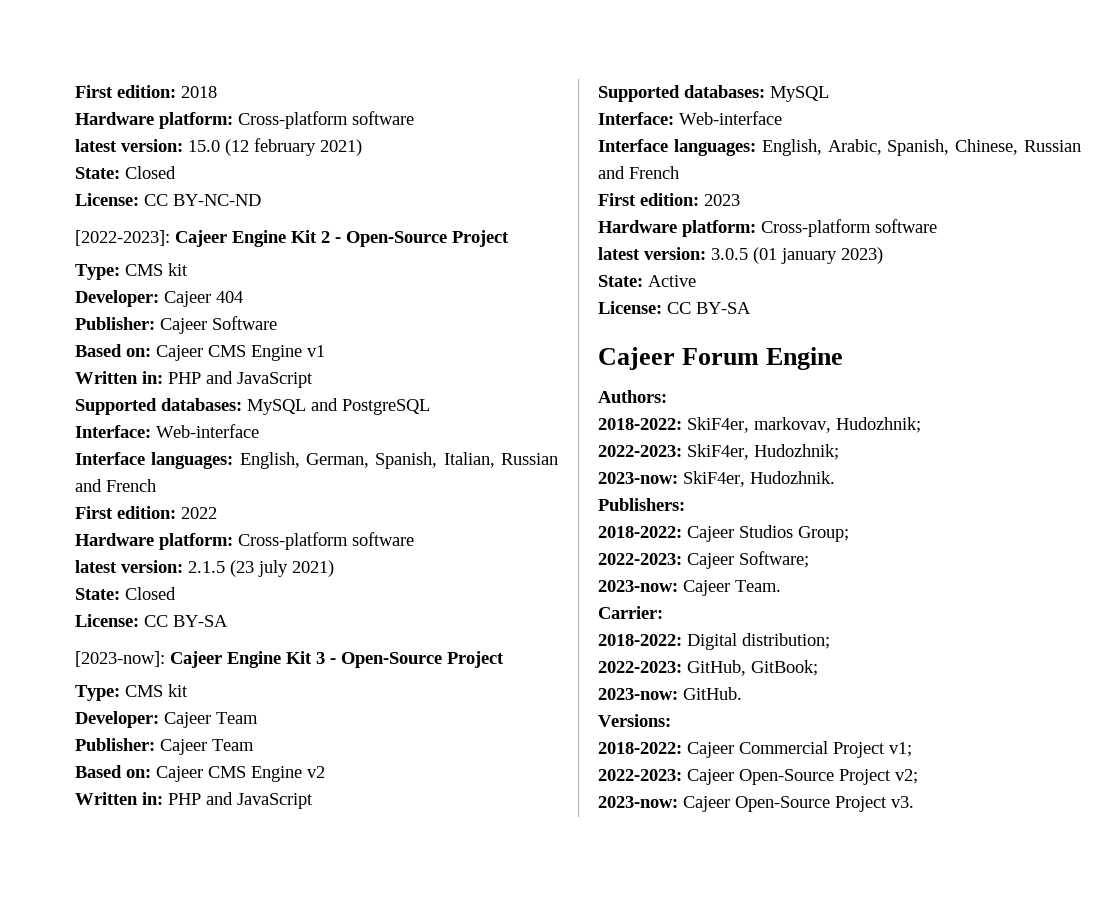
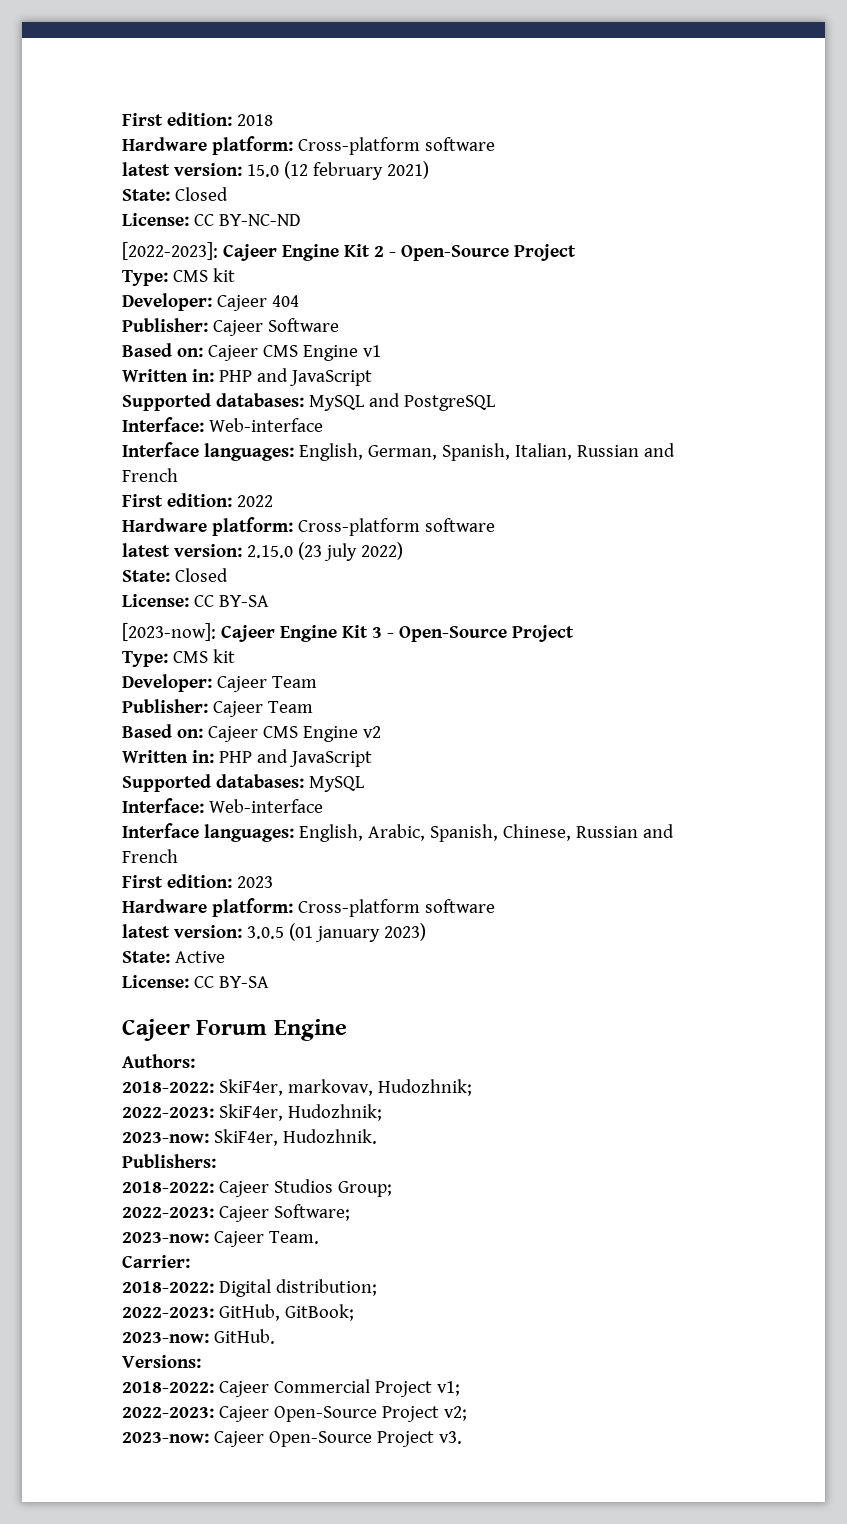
- latest version: 2.1.5 (23 july 2021)
+ latest version: 2.15.0 (23 july 2022)

